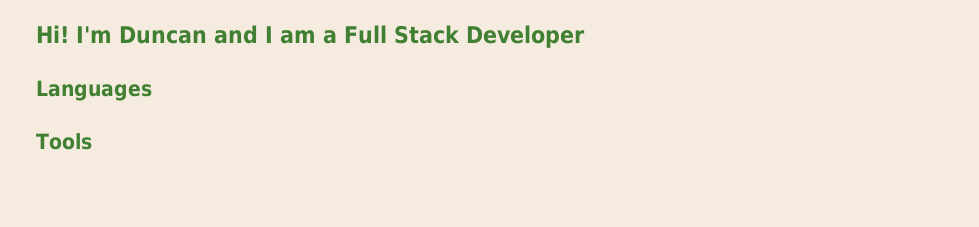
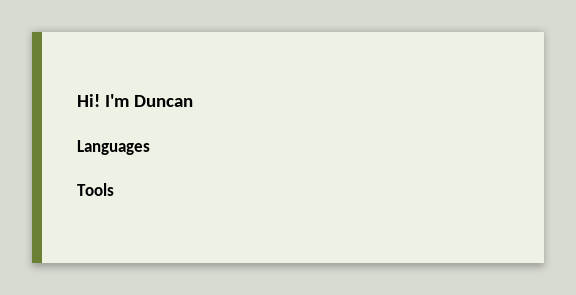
- I'm Duncan and I am a Full Stack Developer
+ I'm Duncan

